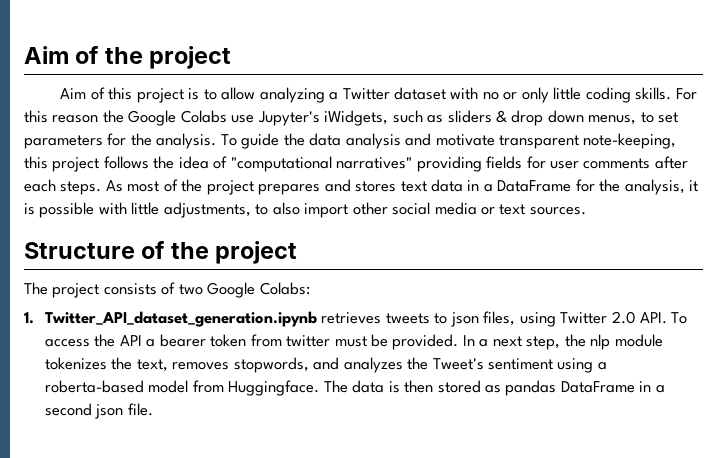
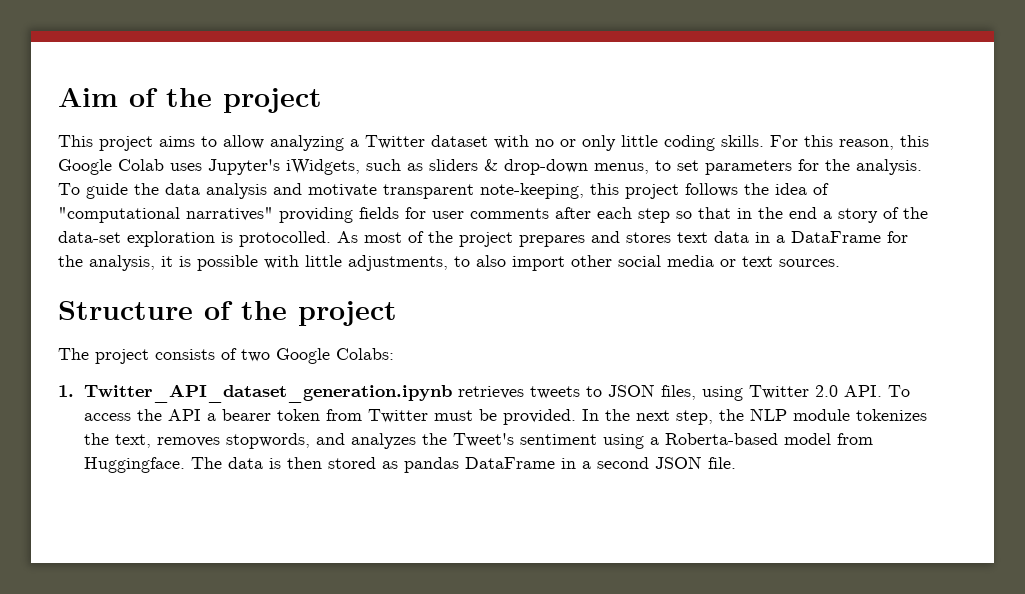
- Aim of this project is to allow analyzing a Twitter dataset with no or only little coding skills.
+ This project aims to allow analyzing a Twitter dataset with no or only little coding skills.
- For this reason the Google Colabs use Jupyter's iWidgets, such as sliders & drop down menus, to set parameters for the analysis.
+ For this reason, this Google Colab uses Jupyter's iWidgets, such as sliders & drop-down menus, to set parameters for the analysis.
- To guide the data analysis and motivate transparent note-keeping, this project follows the idea of "computational narratives" providing fields for user comments after each steps.
+ To guide the data analysis and motivate transparent note-keeping, this project follows the idea of "computational narratives" providing fields for user comments after each step so that in the end a story of the data-set exploration is protocolled.
- 1. Twitter_API_dataset_generation.ipynb retrieves tweets to json files, using Twitter 2.0 API. To access the API a bearer token from twitter must be provided.
+ 1. Twitter_API_dataset_generation.ipynb retrieves tweets to JSON files, using Twitter 2.0 API. To access the API a bearer token from Twitter must be provided.
- In a next step, the nlp module tokenizes the text, removes stopwords, and analyzes the Tweet's sentiment using a roberta-based model from Huggingface.
+ In the next step, the NLP module tokenizes the text, removes stopwords, and analyzes the Tweet's sentiment using a Roberta-based model from Huggingface.
- The data is then stored as pandas DataFrame in a second json file.
+ The data is then stored as pandas DataFrame in a second JSON file.

